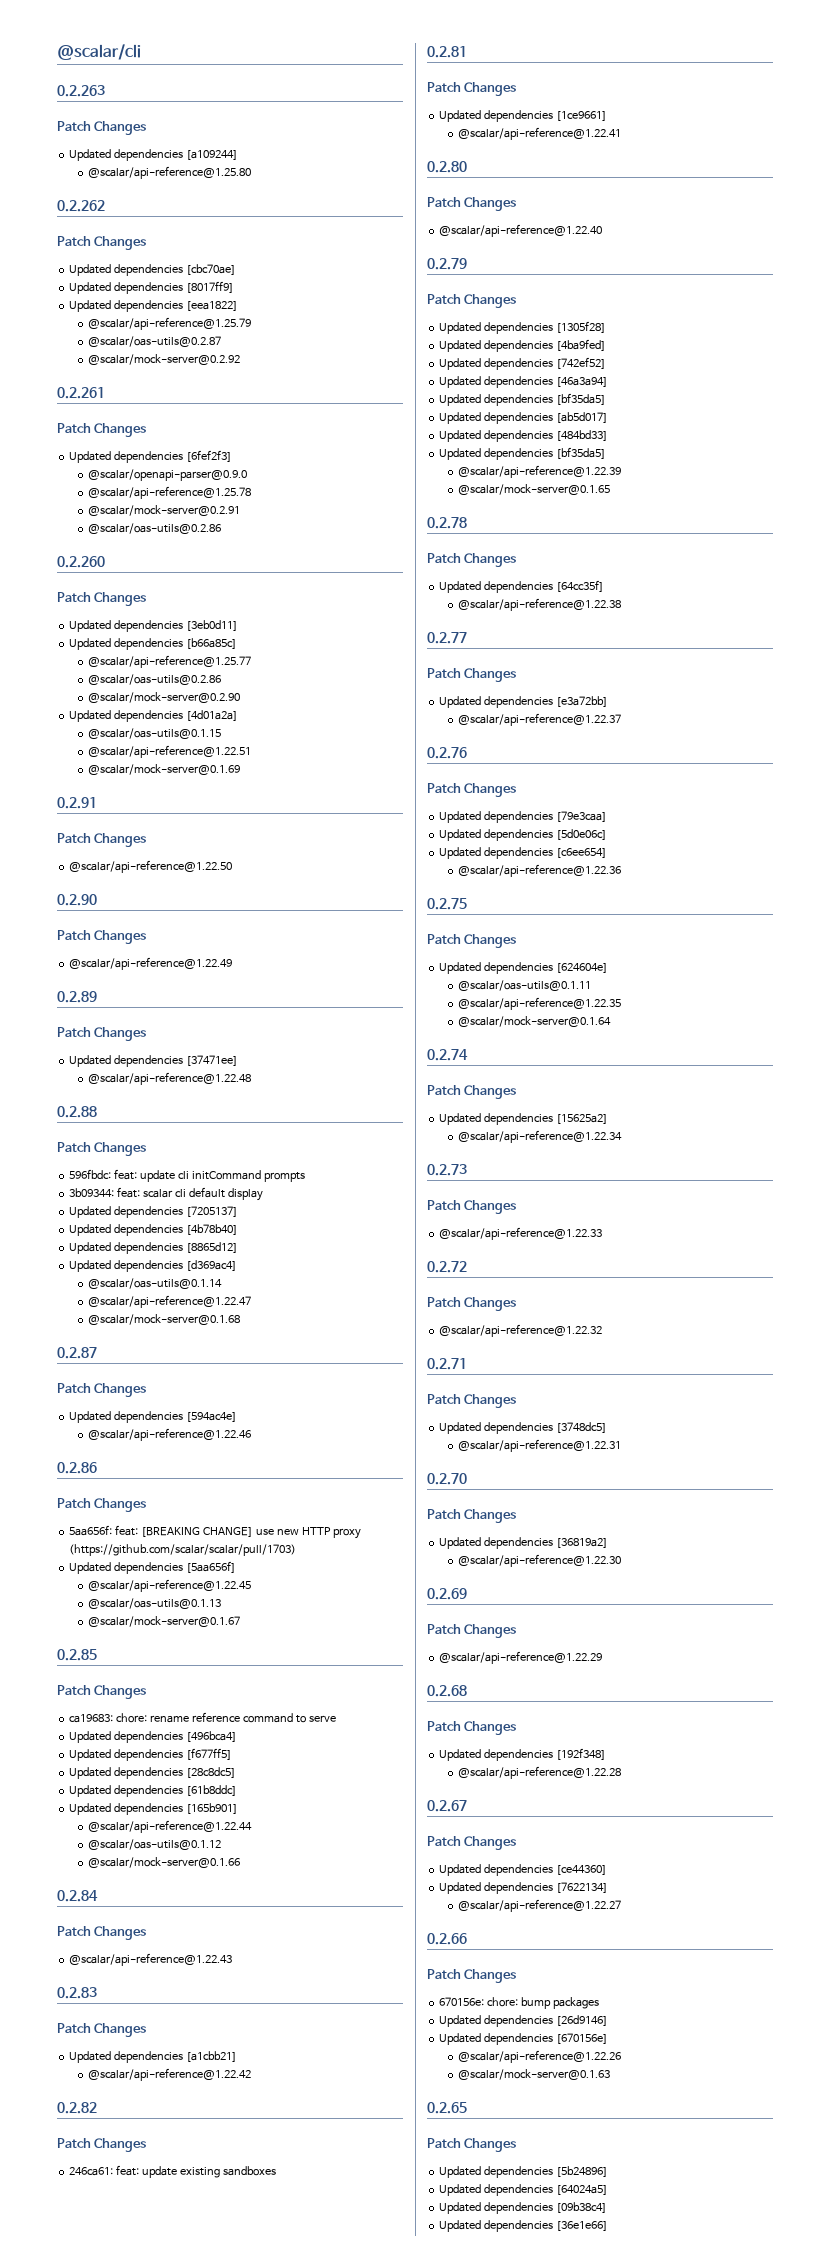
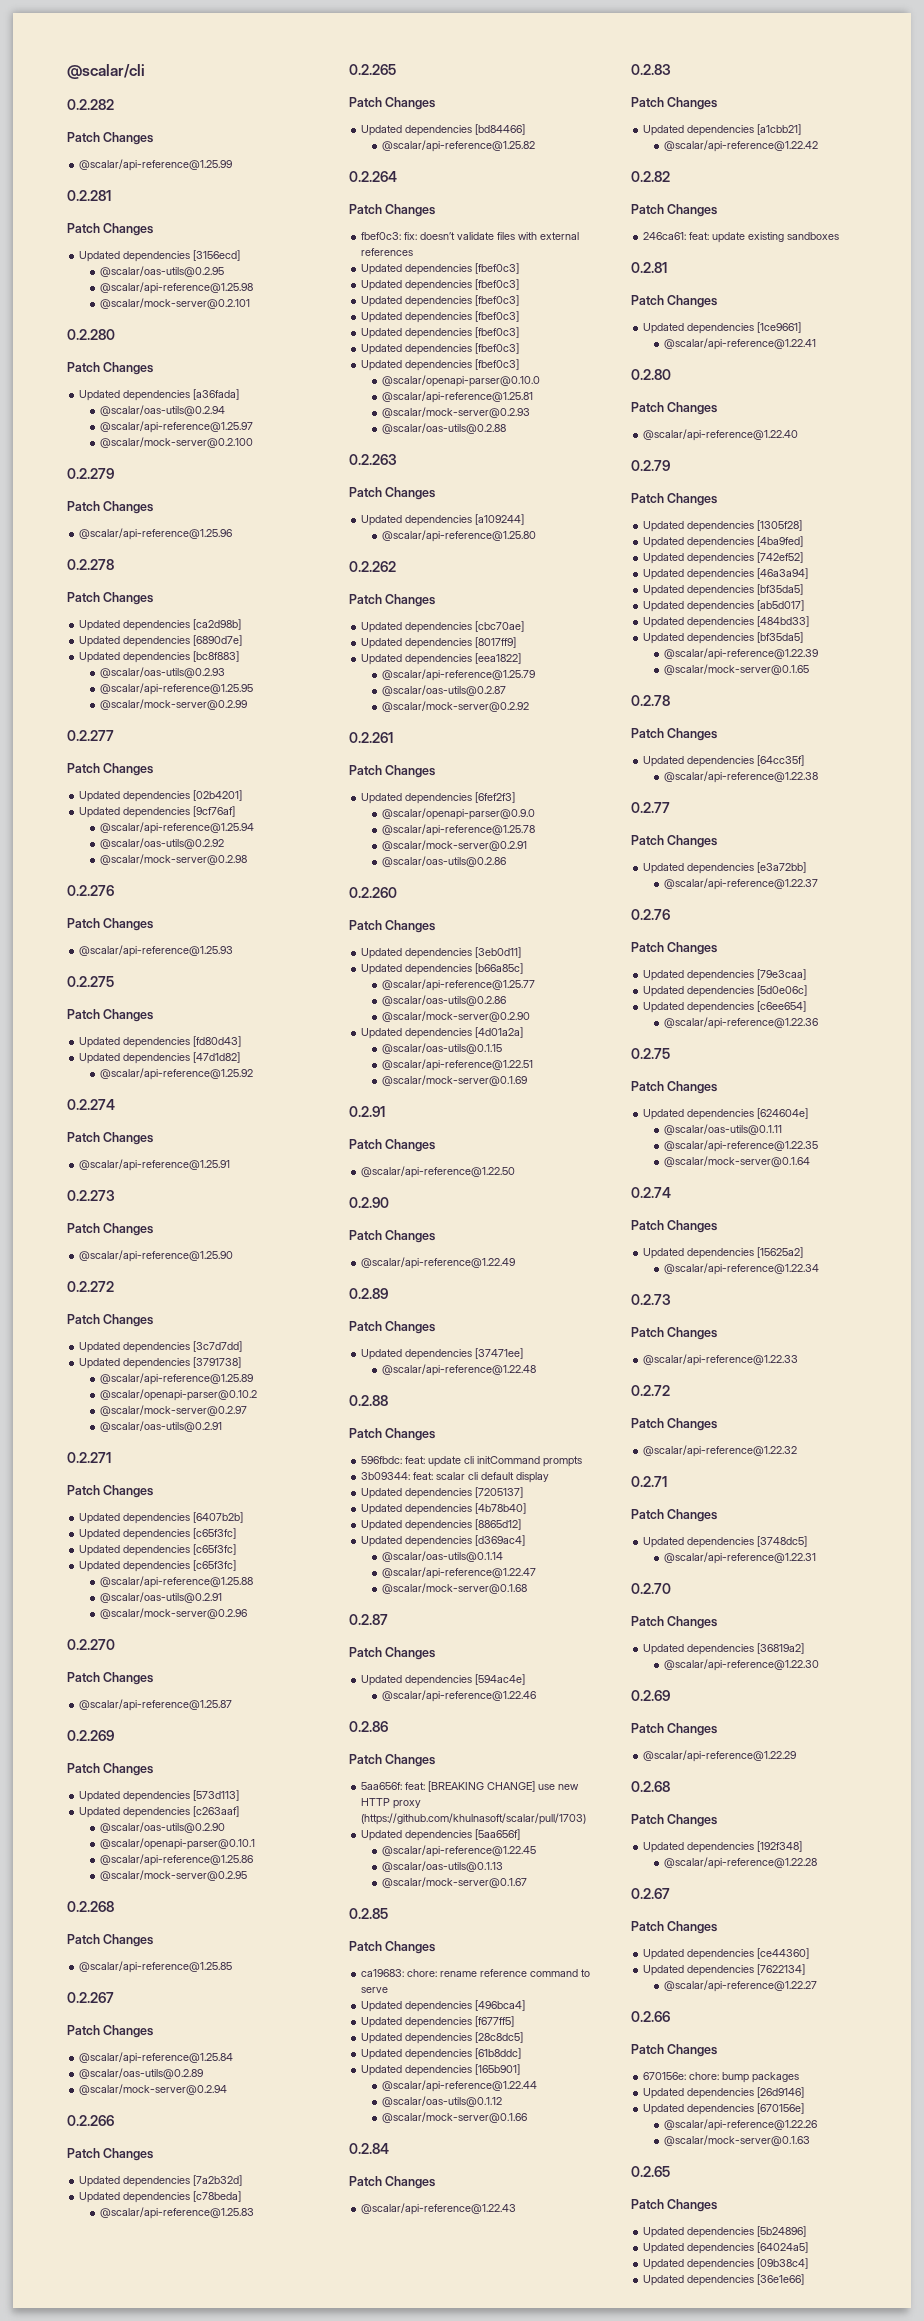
+ 0.2.282
+ Patch Changes
+ @scalar/api-reference@1.25.99
+ 0.2.281
+ Patch Changes
+ Updated dependencies [3156ecd]
+ @scalar/oas-utils@0.2.95
+ @scalar/api-reference@1.25.98
+ @scalar/mock-server@0.2.101
+ 0.2.280
+ Patch Changes
+ Updated dependencies [a36fada]
+ @scalar/oas-utils@0.2.94
+ @scalar/api-reference@1.25.97
+ @scalar/mock-server@0.2.100
+ 0.2.279
+ Patch Changes
+ @scalar/api-reference@1.25.96
+ 0.2.278
+ Patch Changes
+ Updated dependencies [ca2d98b]
+ Updated dependencies [6890d7e]
+ Updated dependencies [bc8f883]
+ @scalar/oas-utils@0.2.93
+ @scalar/api-reference@1.25.95
+ @scalar/mock-server@0.2.99
+ 0.2.277
+ Patch Changes
+ Updated dependencies [02b4201]
+ Updated dependencies [9cf76af]
+ @scalar/api-reference@1.25.94
+ @scalar/oas-utils@0.2.92
+ @scalar/mock-server@0.2.98
+ 0.2.276
+ Patch Changes
+ @scalar/api-reference@1.25.93
+ 0.2.275
+ Patch Changes
+ Updated dependencies [fd80d43]
+ Updated dependencies [47d1d82]
+ @scalar/api-reference@1.25.92
+ 0.2.274
+ Patch Changes
+ @scalar/api-reference@1.25.91
+ 0.2.273
+ Patch Changes
+ @scalar/api-reference@1.25.90
+ 0.2.272
+ Patch Changes
+ Updated dependencies [3c7d7dd]
+ Updated dependencies [3791738]
+ @scalar/api-reference@1.25.89
+ @scalar/openapi-parser@0.10.2
+ @scalar/mock-server@0.2.97
+ @scalar/oas-utils@0.2.91
+ 0.2.271
+ Patch Changes
+ Updated dependencies [6407b2b]
+ Updated dependencies [c65f3fc]
+ Updated dependencies [c65f3fc]
+ Updated dependencies [c65f3fc]
+ @scalar/api-reference@1.25.88
+ @scalar/oas-utils@0.2.91
+ @scalar/mock-server@0.2.96
+ 0.2.270
+ Patch Changes
+ @scalar/api-reference@1.25.87
+ 0.2.269
+ Patch Changes
+ Updated dependencies [573d113]
+ Updated dependencies [c263aaf]
+ @scalar/oas-utils@0.2.90
+ @scalar/openapi-parser@0.10.1
+ @scalar/api-reference@1.25.86
+ @scalar/mock-server@0.2.95
+ 0.2.268
+ Patch Changes
+ @scalar/api-reference@1.25.85
+ 0.2.267
+ Patch Changes
+ @scalar/api-reference@1.25.84
+ @scalar/oas-utils@0.2.89
+ @scalar/mock-server@0.2.94
+ 0.2.266
+ Patch Changes
+ Updated dependencies [7a2b32d]
+ Updated dependencies [c78beda]
+ @scalar/api-reference@1.25.83
+ 0.2.265
+ Patch Changes
+ Updated dependencies [bd84466]
+ @scalar/api-reference@1.25.82
+ 0.2.264
+ Patch Changes
+ fbef0c3: fix: doesn’t validate files with external references
+ Updated dependencies [fbef0c3]
+ Updated dependencies [fbef0c3]
+ Updated dependencies [fbef0c3]
+ Updated dependencies [fbef0c3]
+ Updated dependencies [fbef0c3]
+ Updated dependencies [fbef0c3]
+ Updated dependencies [fbef0c3]
+ @scalar/openapi-parser@0.10.0
+ @scalar/api-reference@1.25.81
+ @scalar/mock-server@0.2.93
+ @scalar/oas-utils@0.2.88
- 5aa656f: feat: [BREAKING CHANGE] use new HTTP proxy (https://github.com/scalar/scalar/pull/1703)
+ 5aa656f: feat: [BREAKING CHANGE] use new HTTP proxy (https://github.com/khulnasoft/scalar/pull/1703)

